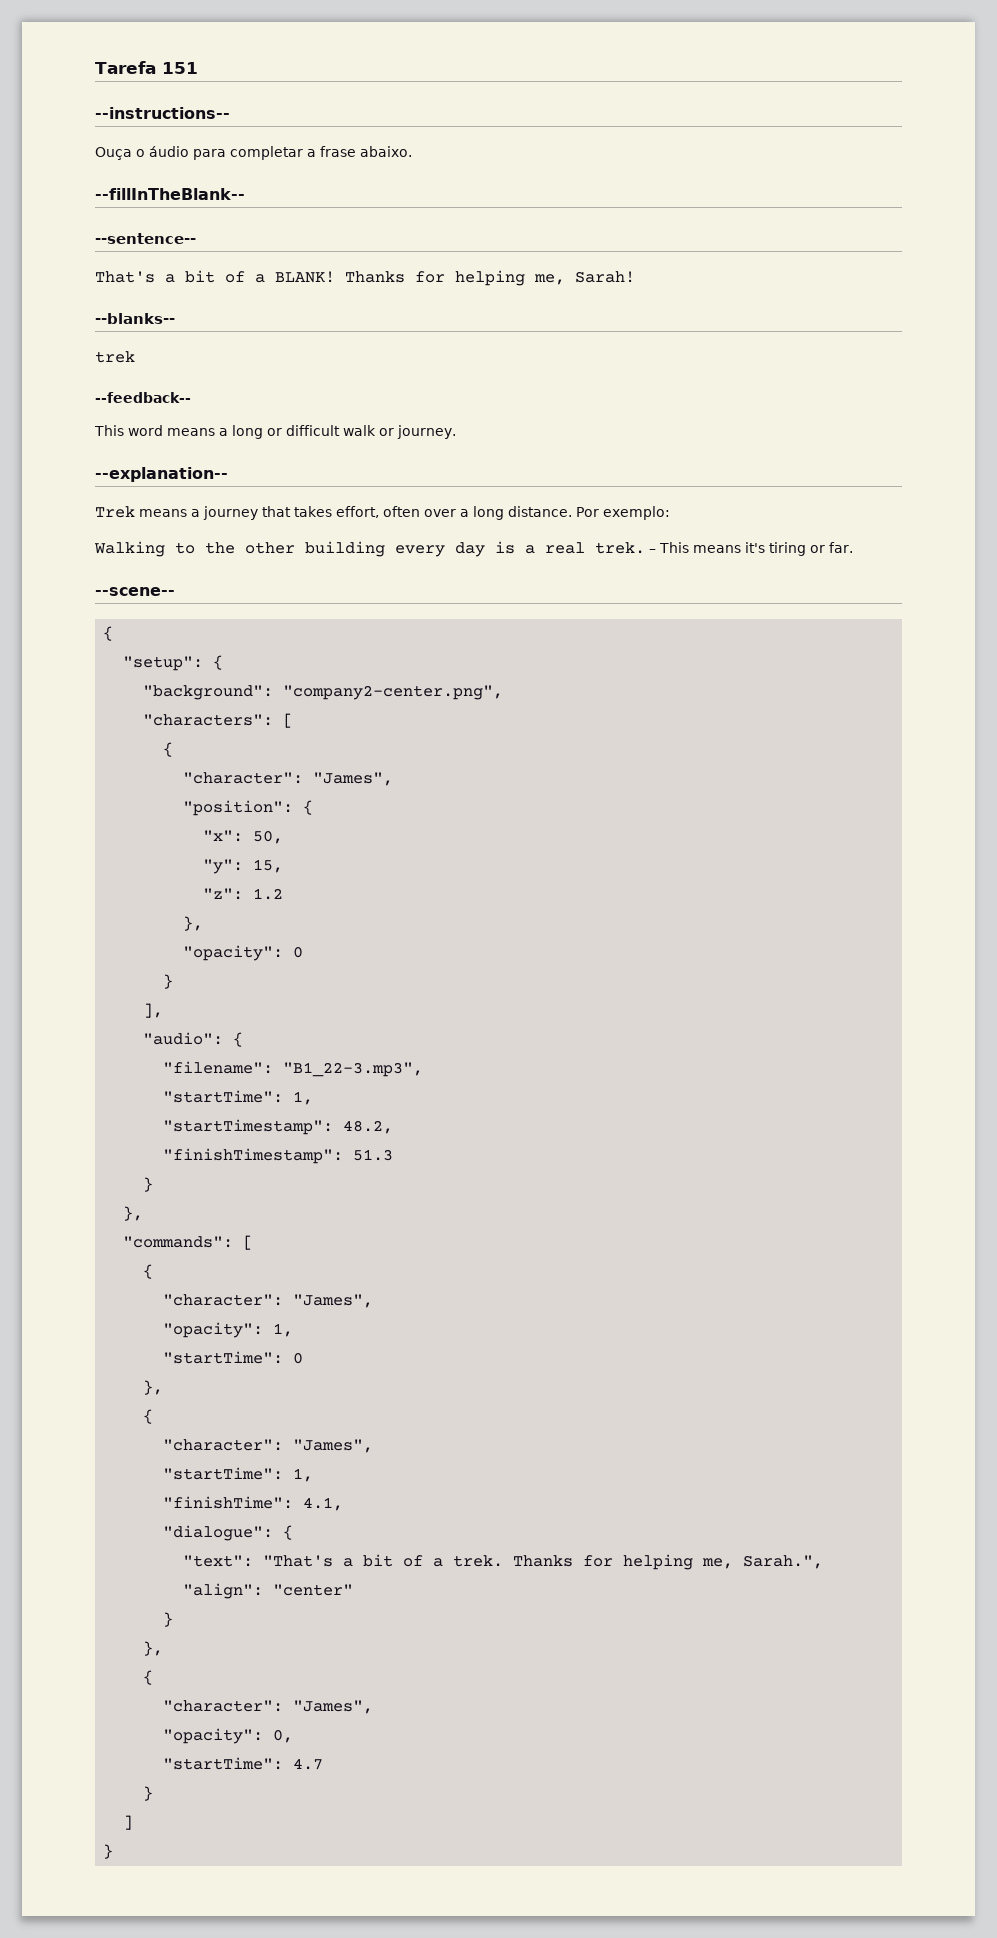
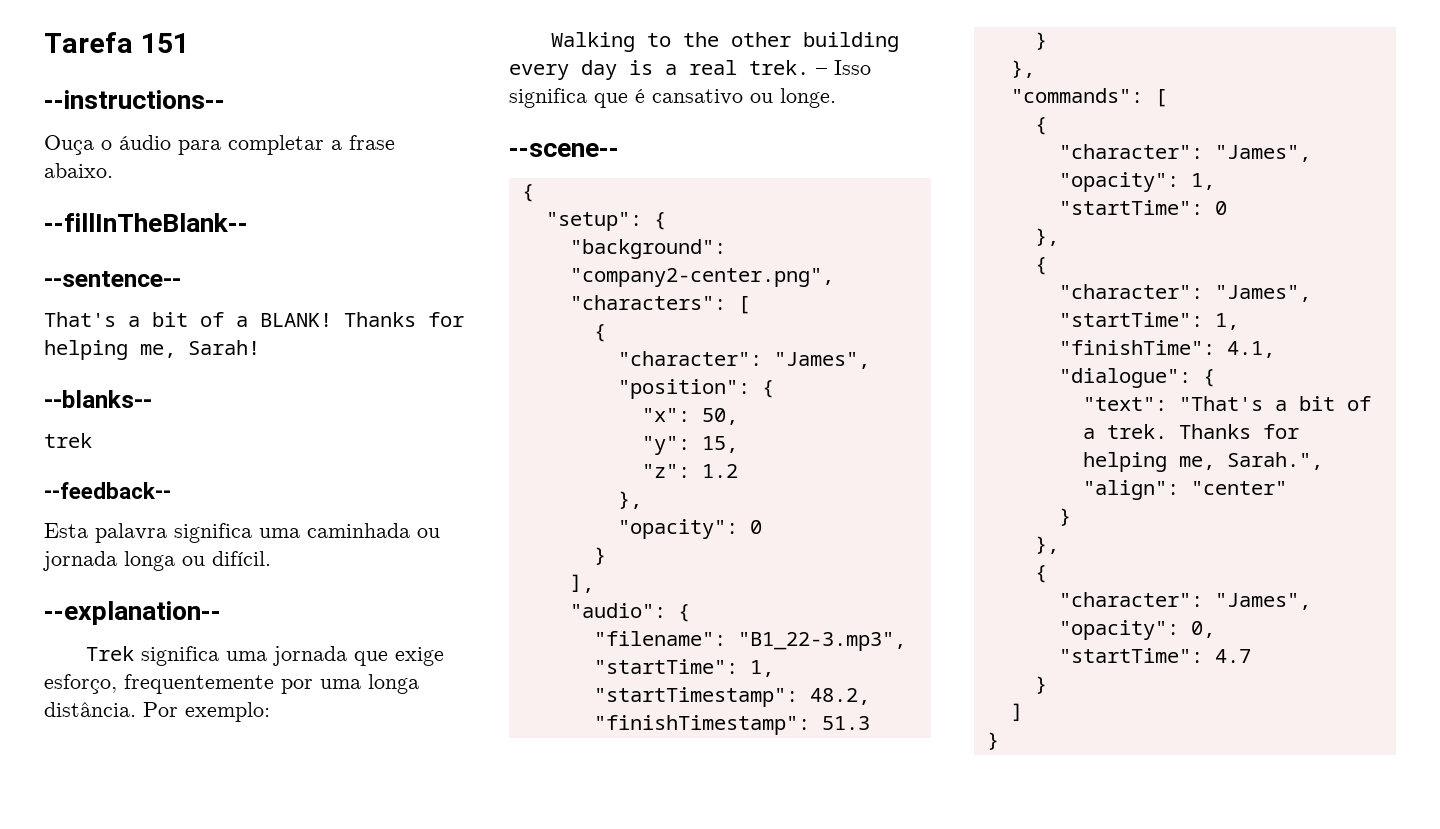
- This word means a long or difficult walk or journey.
+ Esta palavra significa uma caminhada ou jornada longa ou difícil.
  --explanation--
- Trek means a journey that takes effort, often over a long distance.
+ Trek significa uma jornada que exige esforço, frequentemente por uma longa distância.
- – This means it's tiring or far.
+ – Isso significa que é cansativo ou longe.

